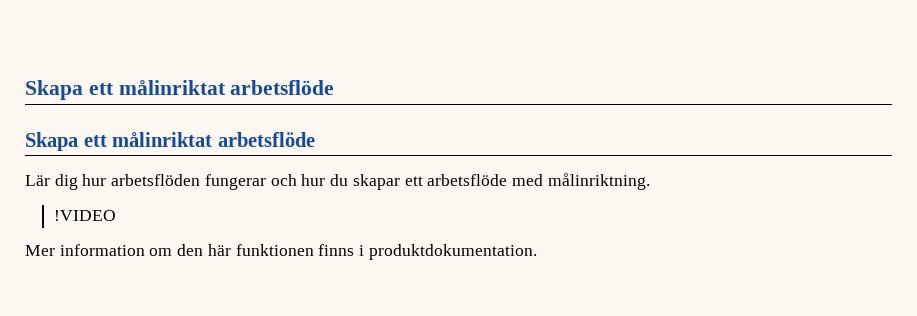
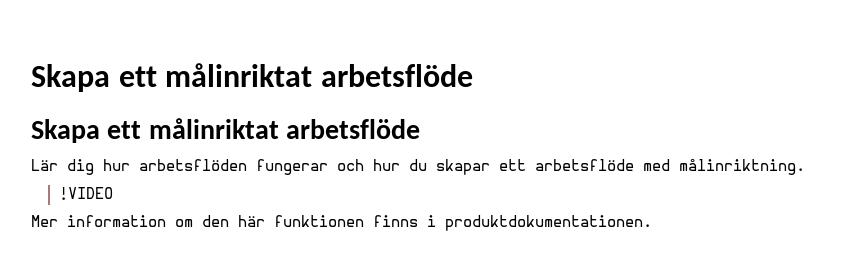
- Mer information om den här funktionen finns i produktdokumentation.
+ Mer information om den här funktionen finns i produktdokumentationen.

